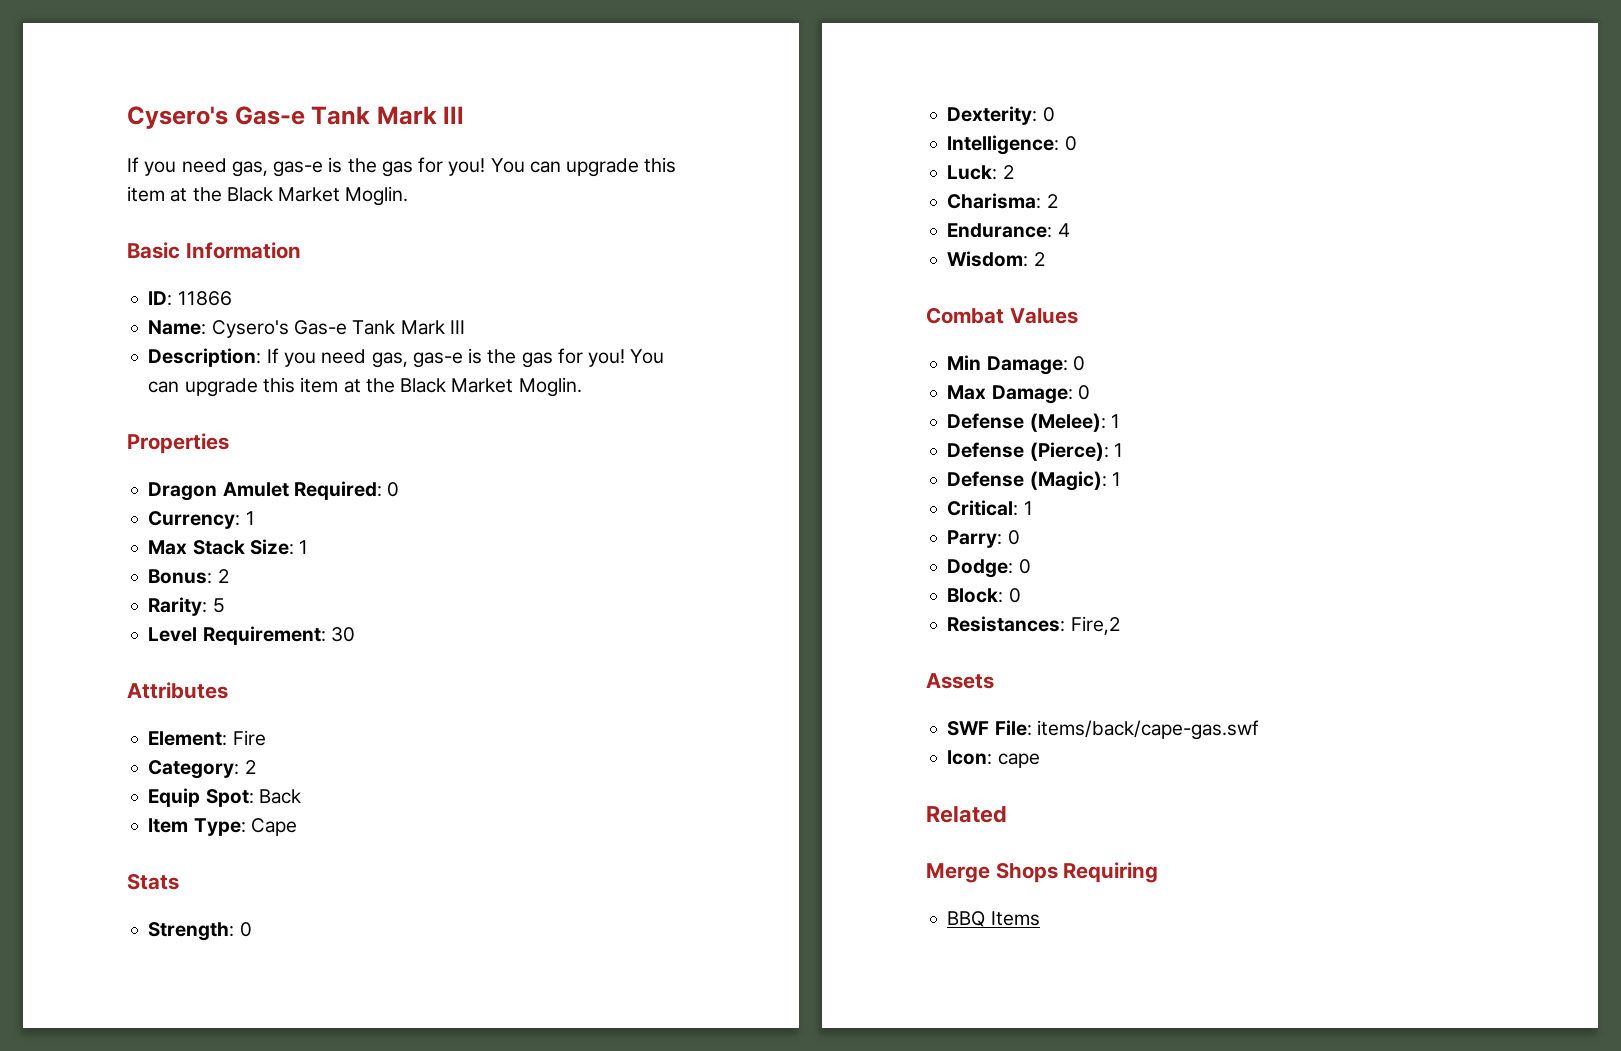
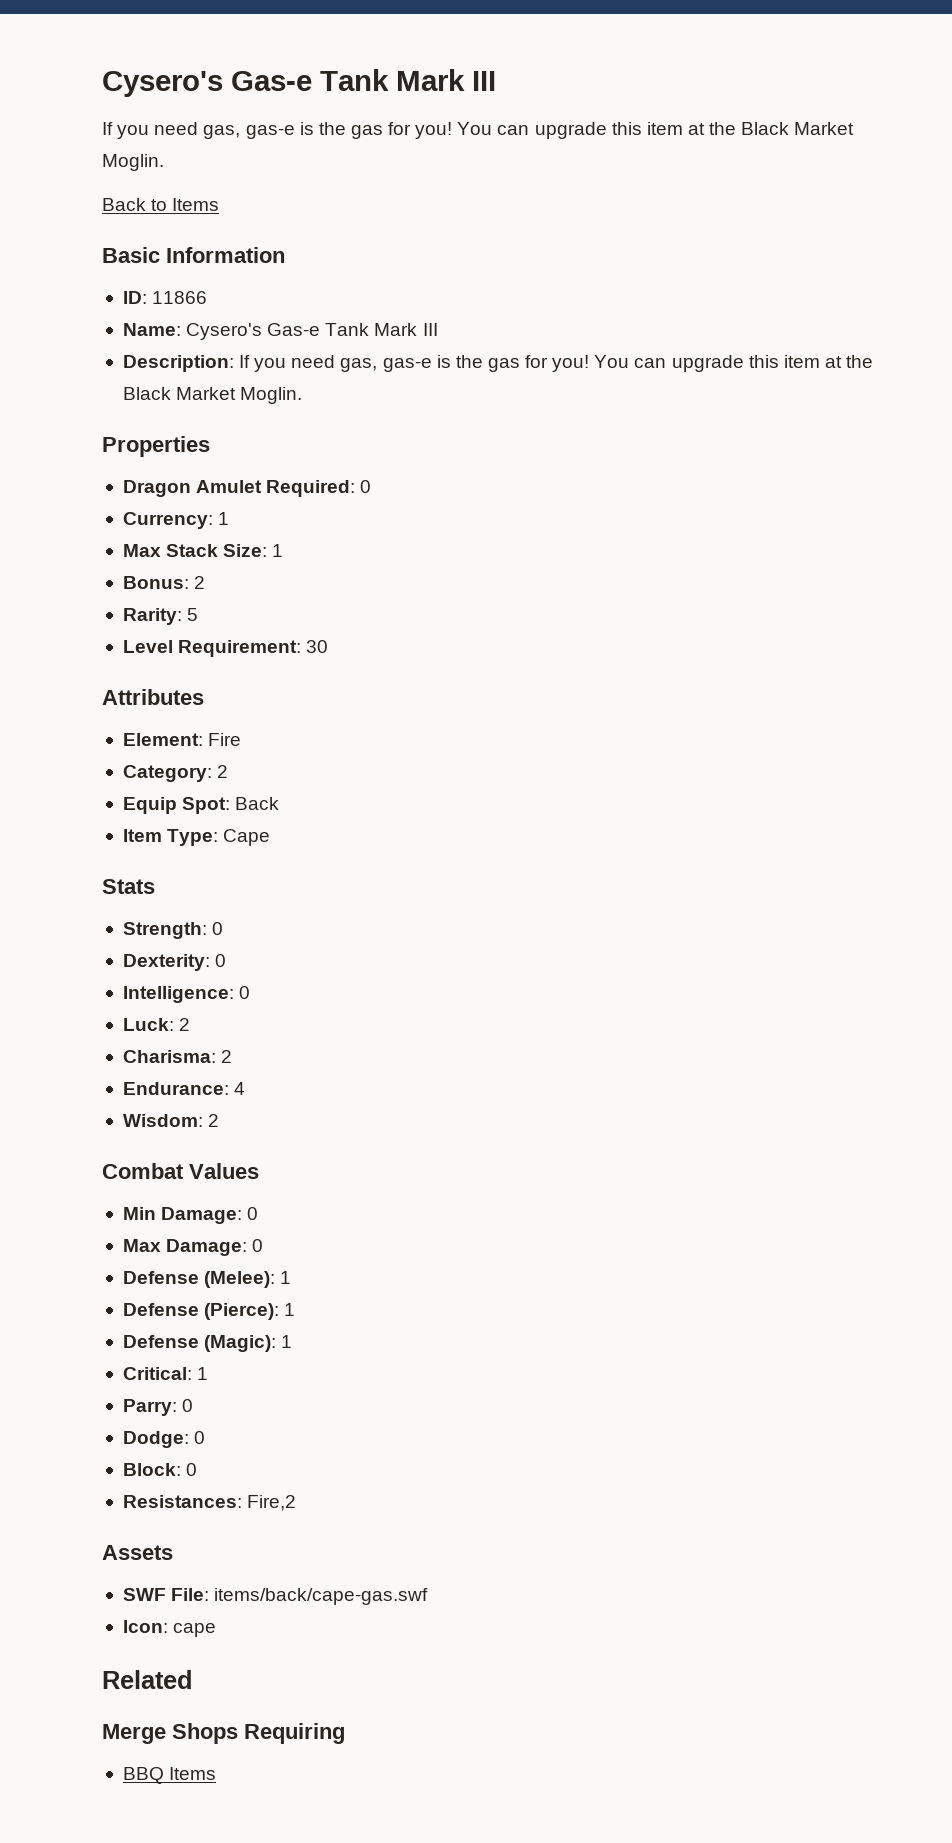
+ Back to Items

